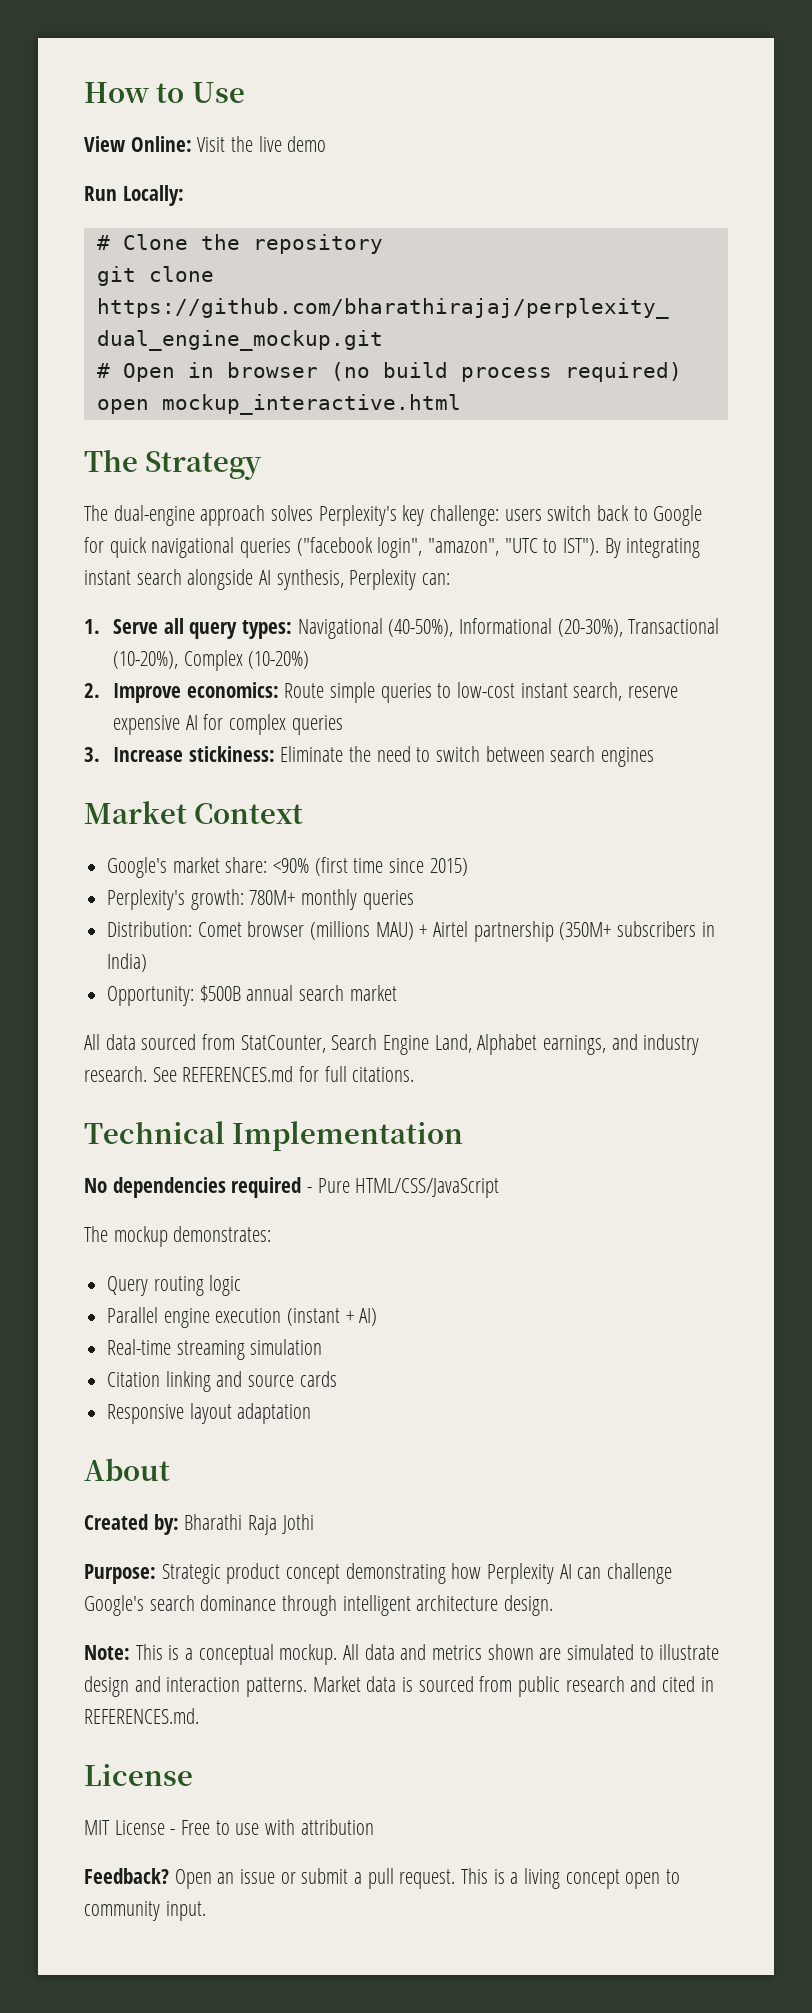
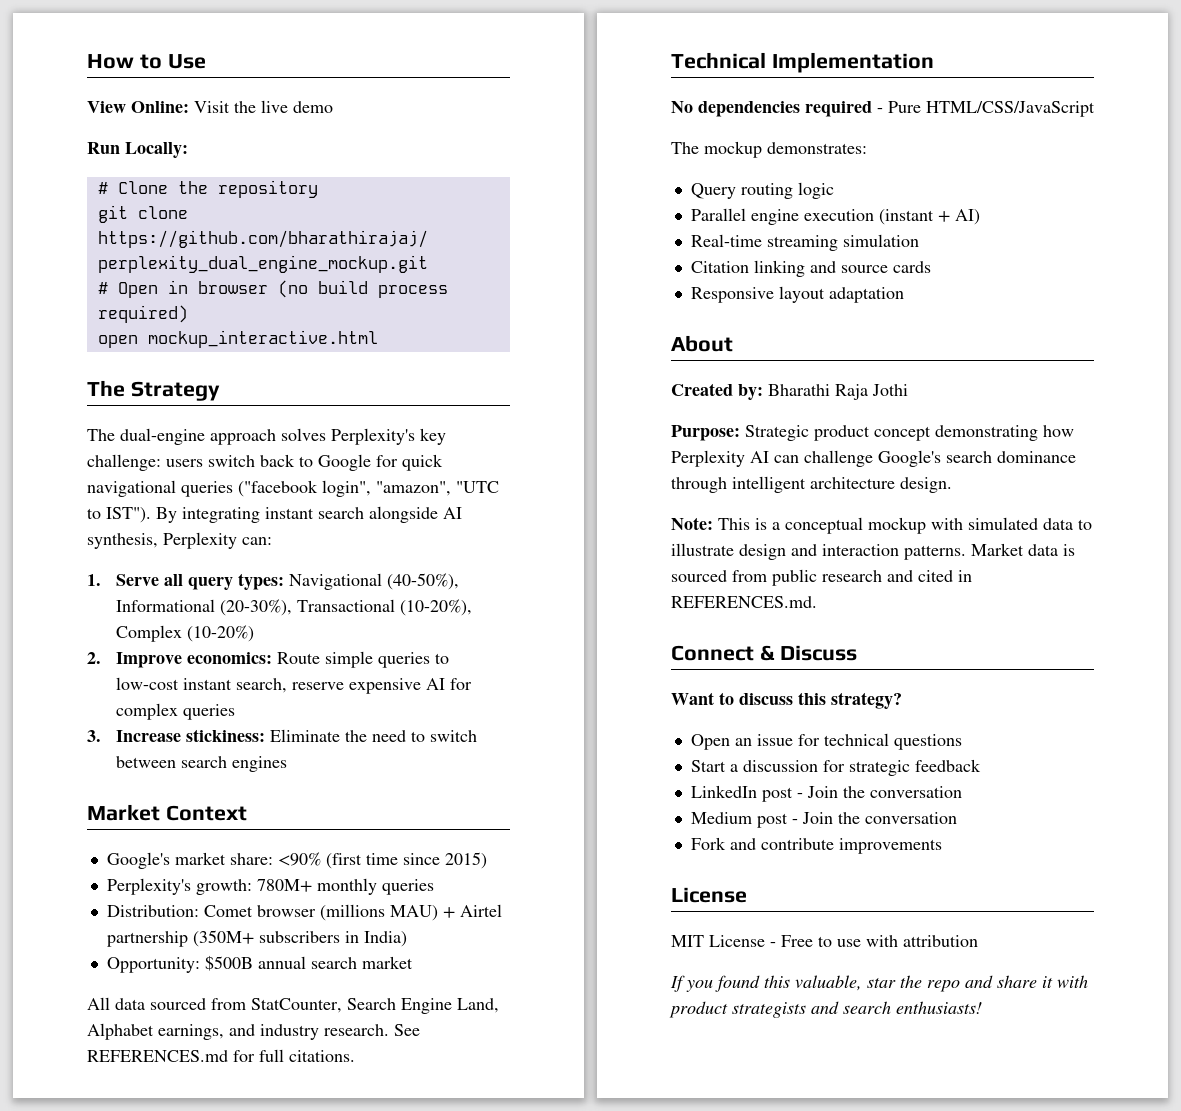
- Note: This is a conceptual mockup. All data and metrics shown are simulated to illustrate design and interaction patterns.
+ Note: This is a conceptual mockup with simulated data to illustrate design and interaction patterns.
+ Connect & Discuss
+ Want to discuss this strategy?
+ Open an issue for technical questions
+ Start a discussion for strategic feedback
+ LinkedIn post - Join the conversation
+ Medium post - Join the conversation
+ Fork and contribute improvements
- Feedback? Open an issue or submit a pull request. This is a living concept open to community input.
+ If you found this valuable, star the repo and share it with product strategists and search enthusiasts!

